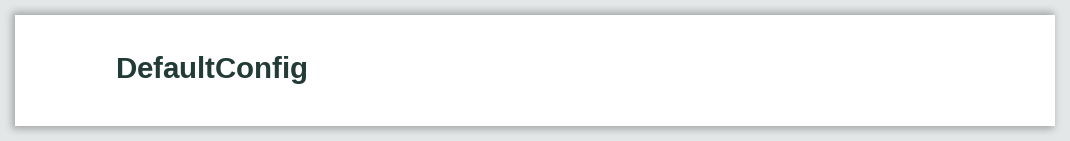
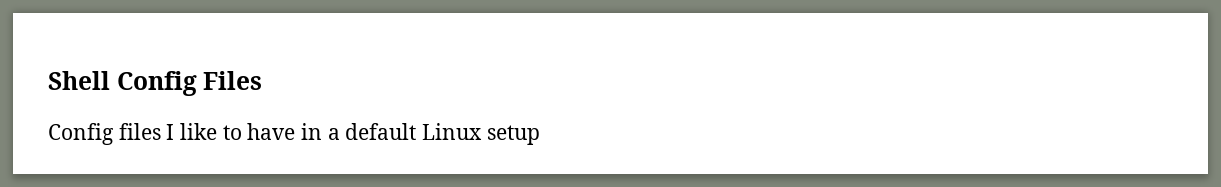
- DefaultConfig
+ Shell Config Files
+ Config files I like to have in a default Linux setup

